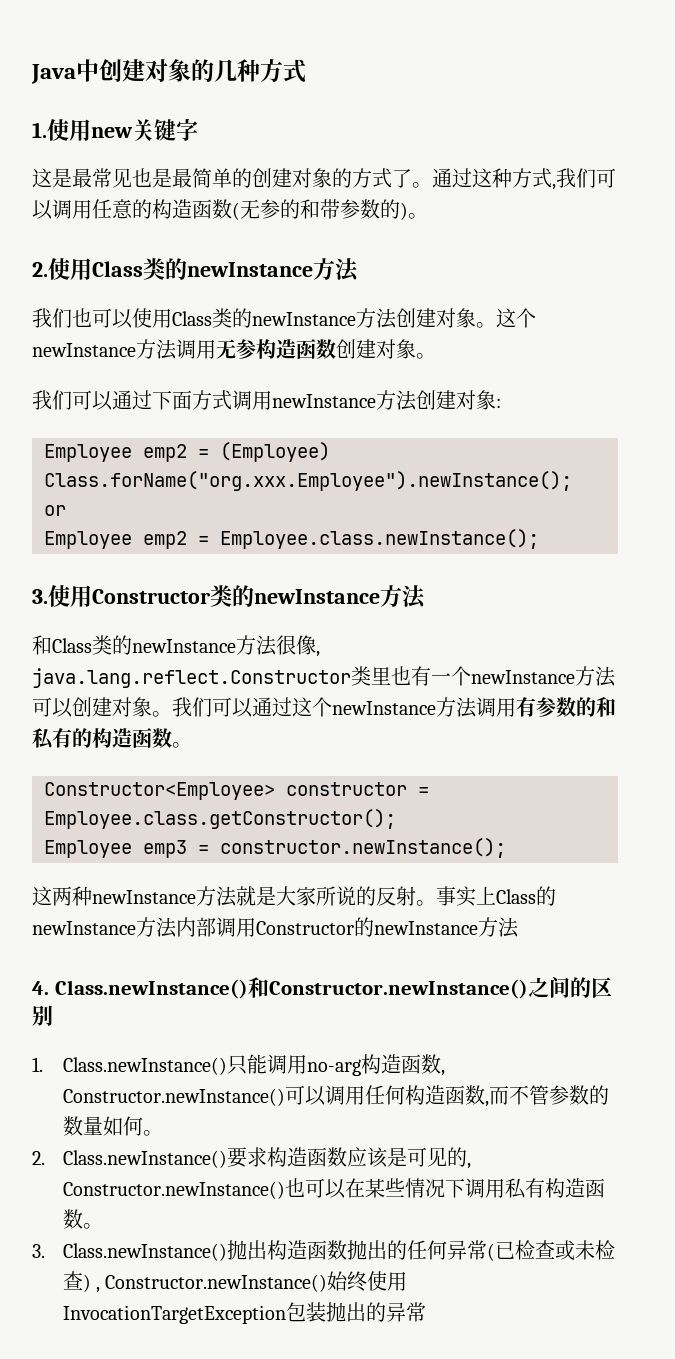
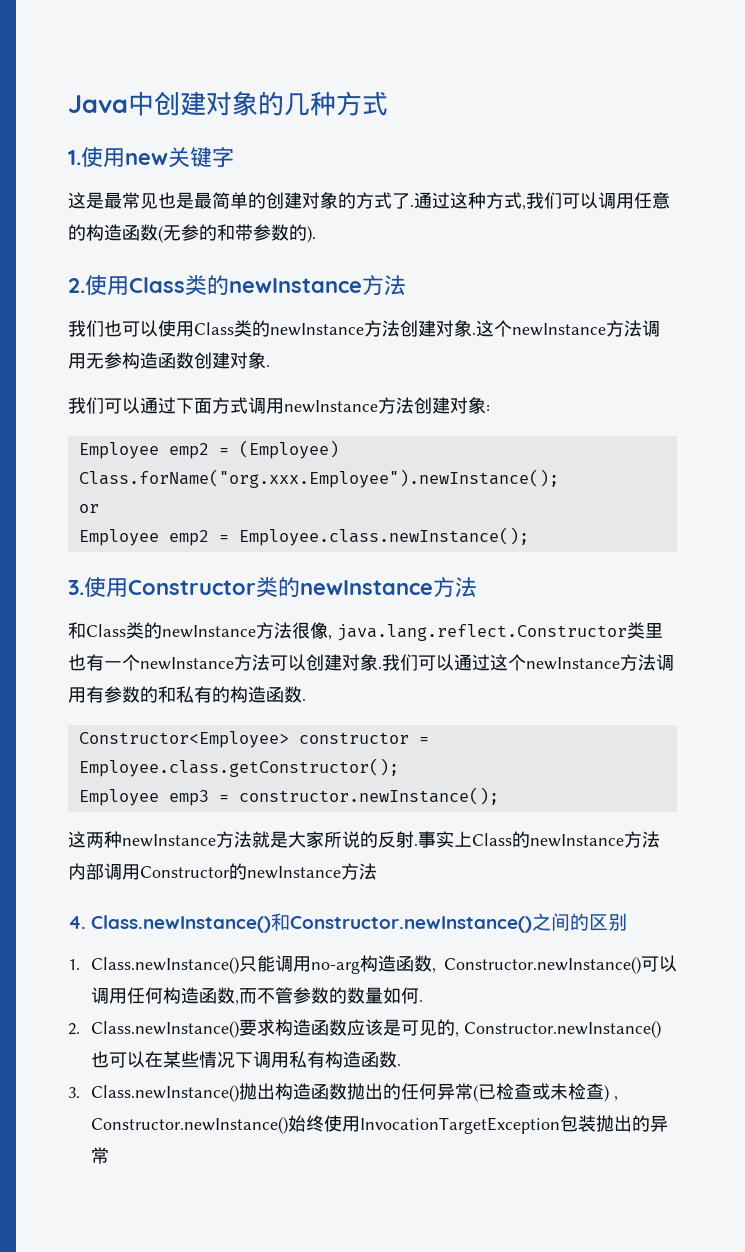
- 这是最常见也是最简单的创建对象的方式了。
+ 这是最常见也是最简单的创建对象的方式了.
- 通过这种方式,我们可以调用任意的构造函数(无参的和带参数的)。
+ 通过这种方式,我们可以调用任意的构造函数(无参的和带参数的).
- 我们也可以使用Class类的newInstance方法创建对象。
+ 我们也可以使用Class类的newInstance方法创建对象.
- 这个newInstance方法调用无参构造函数创建对象。
+ 这个newInstance方法调用无参构造函数创建对象.
- 和Class类的newInstance方法很像, java.lang.reflect.Constructor类里也有一个newInstance方法可以创建对象。
+ 和Class类的newInstance方法很像, java.lang.reflect.Constructor类里也有一个newInstance方法可以创建对象.
- 我们可以通过这个newInstance方法调用有参数的和私有的构造函数。
+ 我们可以通过这个newInstance方法调用有参数的和私有的构造函数.
- 这两种newInstance方法就是大家所说的反射。
+ 这两种newInstance方法就是大家所说的反射.
- 1. Class.newInstance()只能调用no-arg构造函数, Constructor.newInstance()可以调用任何构造函数,而不管参数的数量如何。
+ 1. Class.newInstance()只能调用no-arg构造函数, Constructor.newInstance()可以调用任何构造函数,而不管参数的数量如何.
- 2. Class.newInstance()要求构造函数应该是可见的, Constructor.newInstance()也可以在某些情况下调用私有构造函数。
+ 2. Class.newInstance()要求构造函数应该是可见的, Constructor.newInstance()也可以在某些情况下调用私有构造函数.

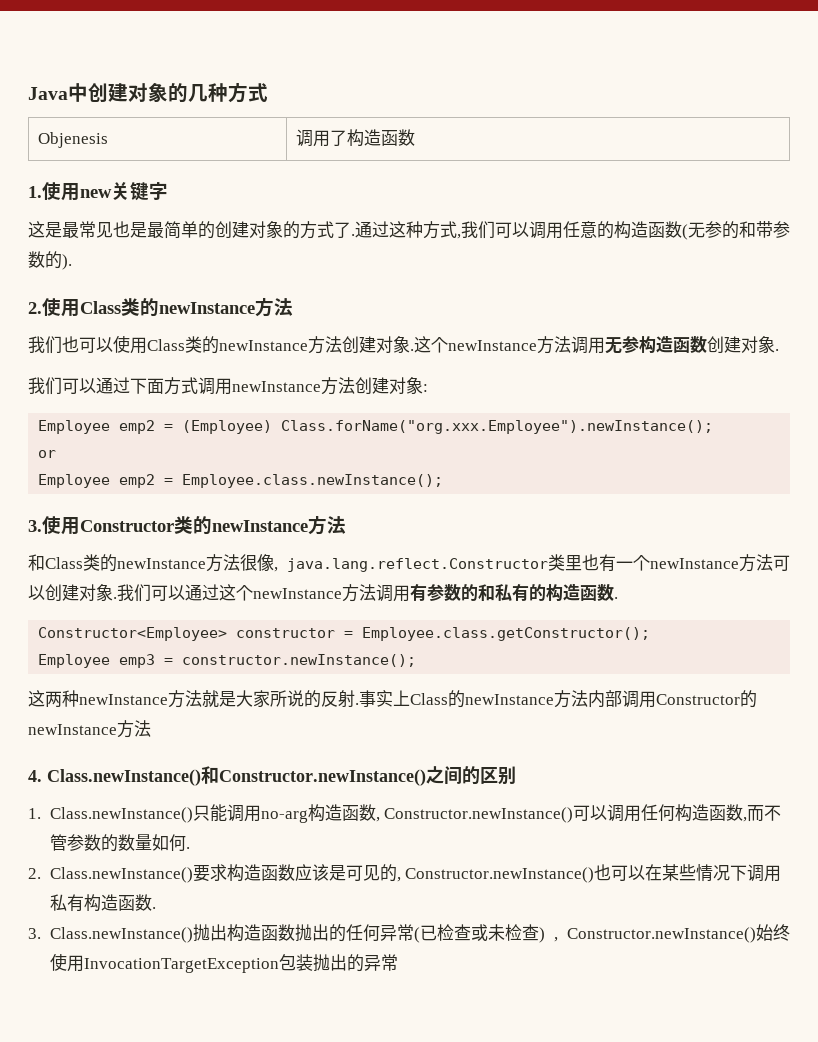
+ Objenesis | 调用了构造函数

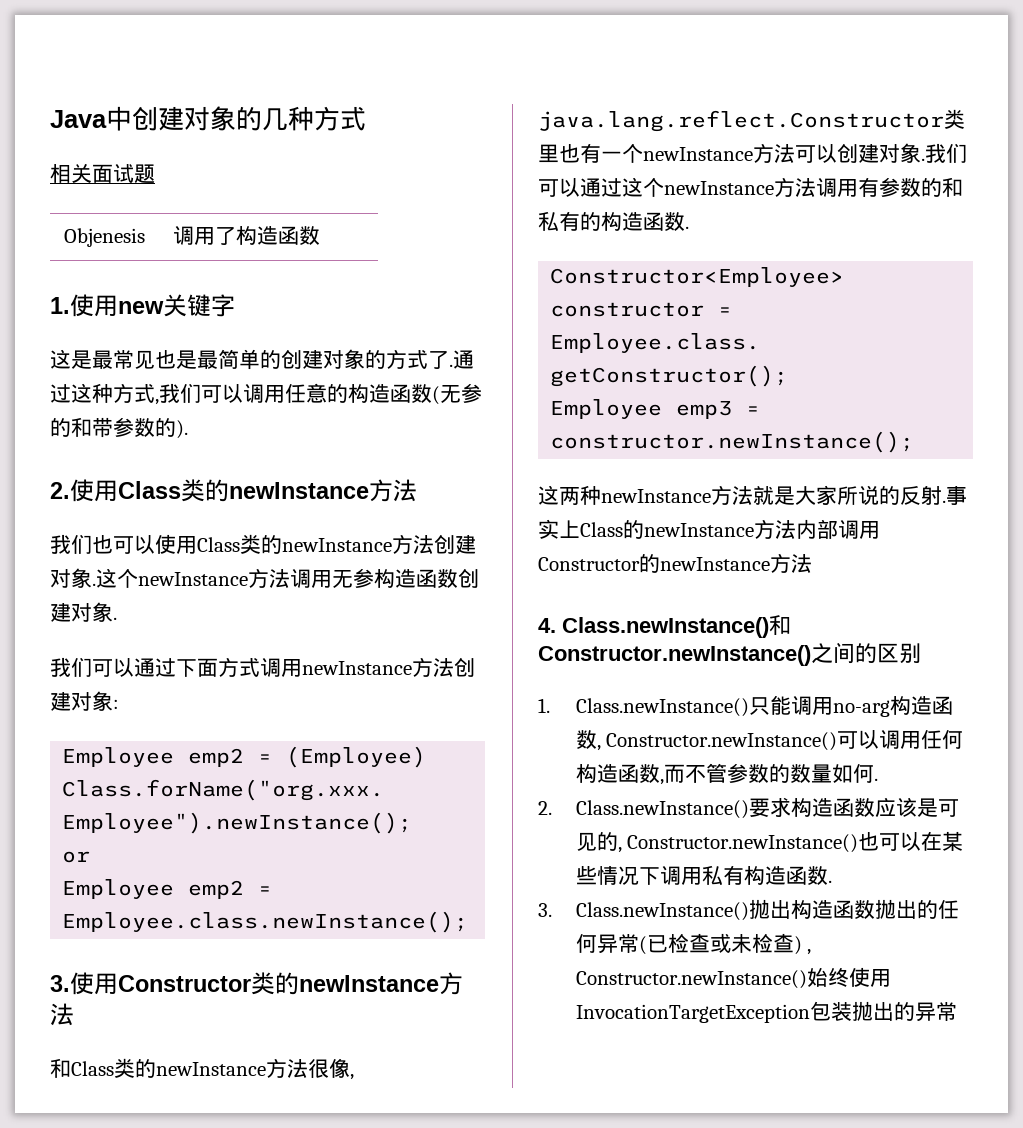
+ 相关面试题

